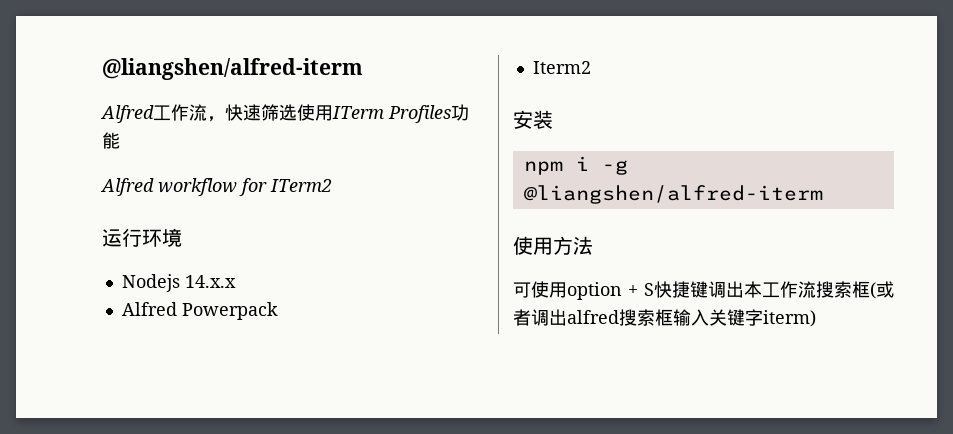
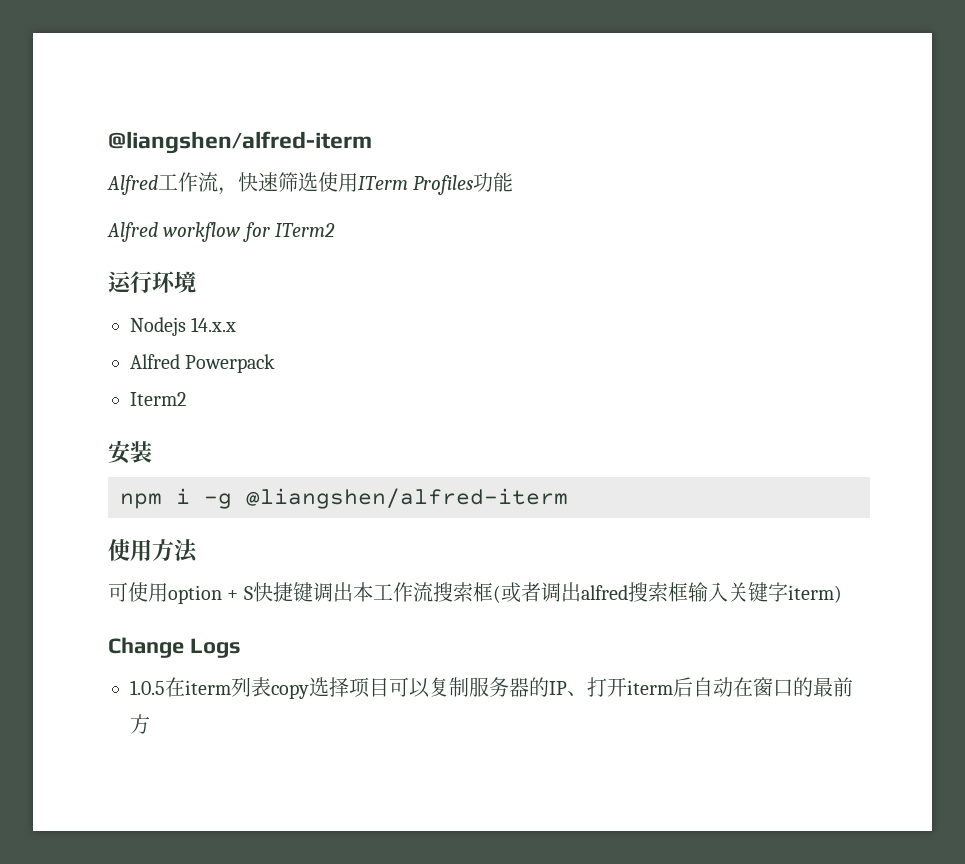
+ Change Logs
+ 1.0.5在iterm列表copy选择项目可以复制服务器的IP、打开iterm后自动在窗口的最前方

